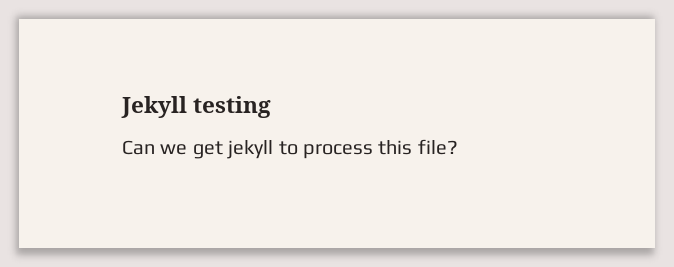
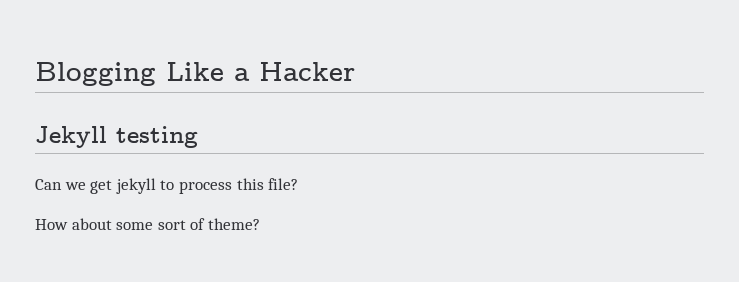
+ Blogging Like a Hacker
+ How about some sort of theme?

